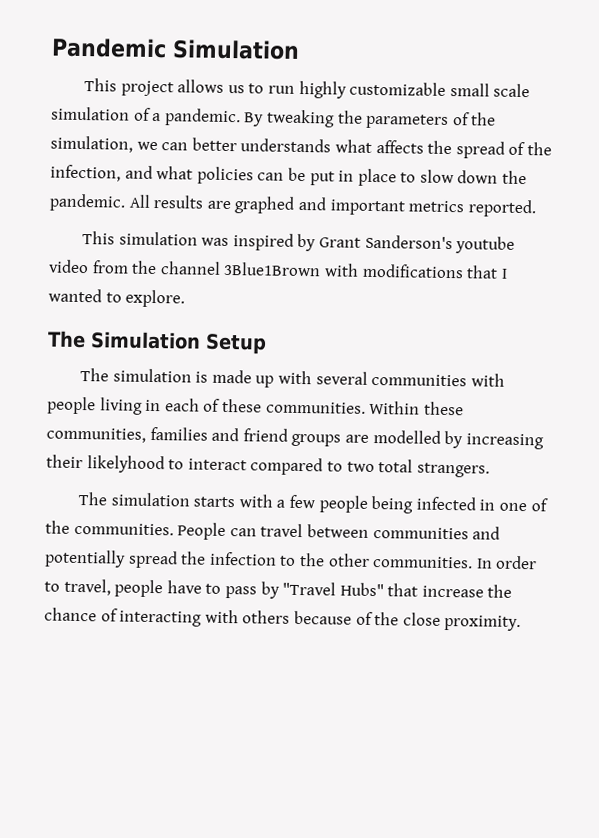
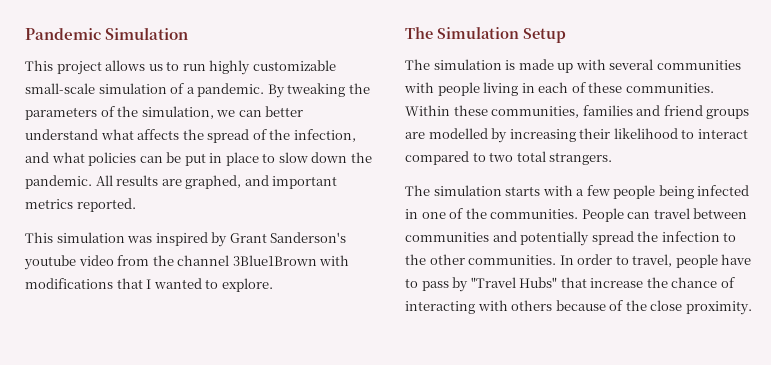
- This project allows us to run highly customizable small scale simulation of a pandemic.
+ This project allows us to run highly customizable small-scale simulation of a pandemic.
- By tweaking the parameters of the simulation, we can better understands what affects the spread of the infection, and what policies can be put in place to slow down the pandemic.
+ By tweaking the parameters of the simulation, we can better understand what affects the spread of the infection, and what policies can be put in place to slow down the pandemic.
- All results are graphed and important metrics reported.
+ All results are graphed, and important metrics reported.
- Within these communities, families and friend groups are modelled by increasing their likelyhood to interact compared to two total strangers.
+ Within these communities, families and friend groups are modelled by increasing their likelihood to interact compared to two total strangers.

